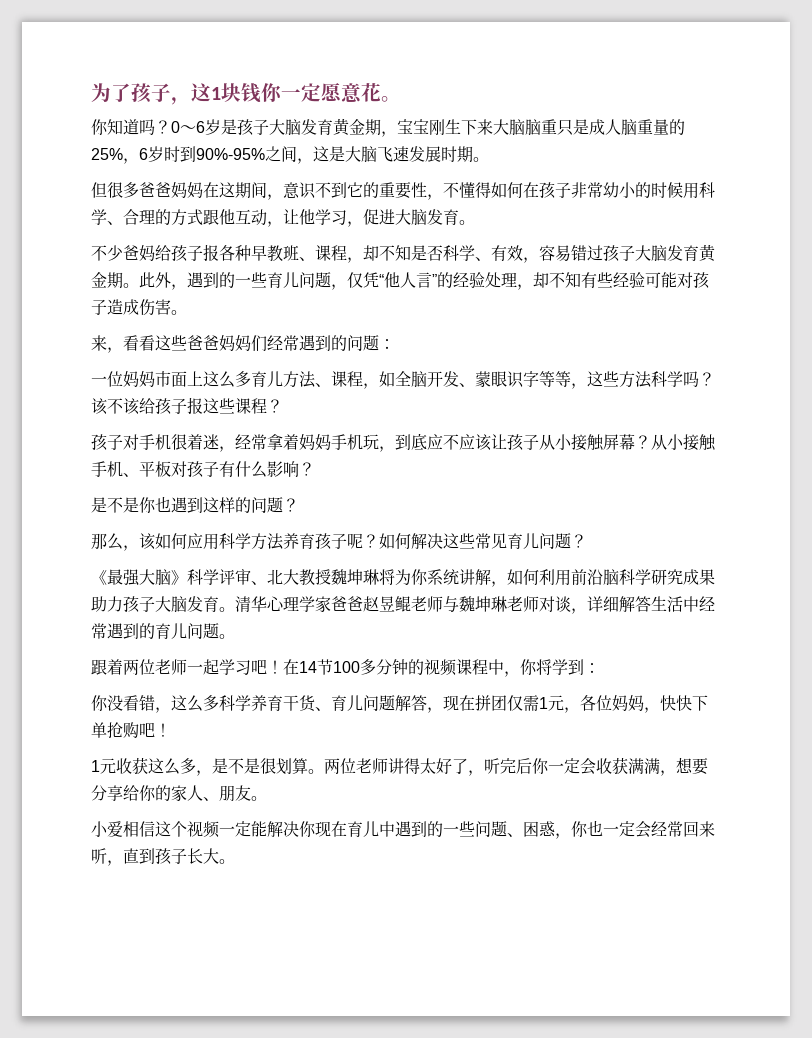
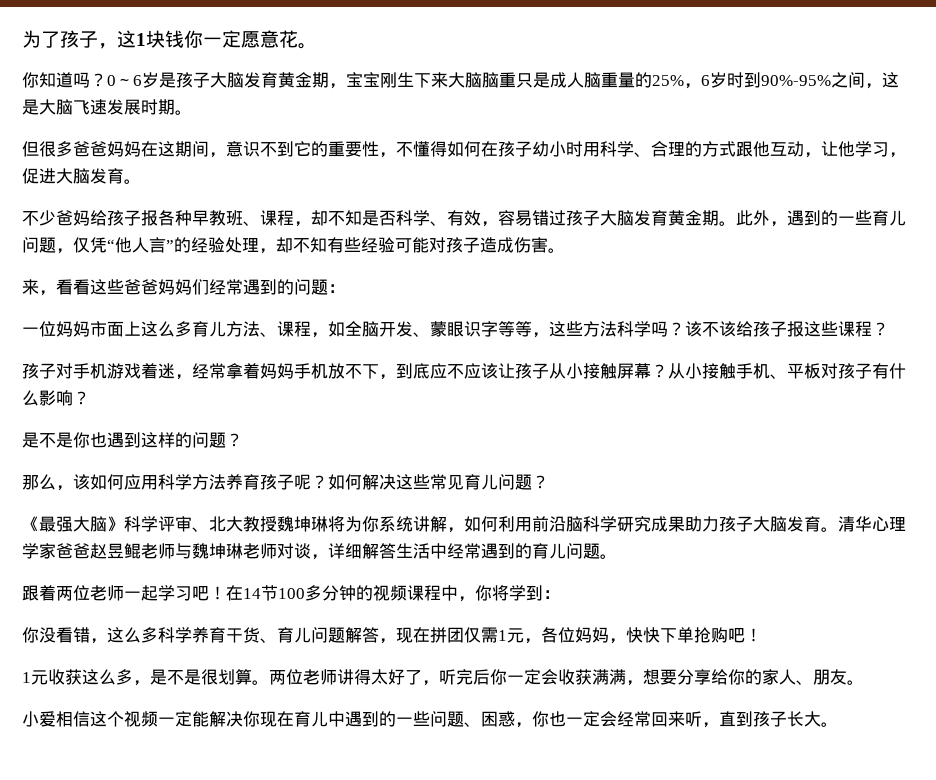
- 但很多爸爸妈妈在这期间，意识不到它的重要性，不懂得如何在孩子非常幼小的时候用科学、合理的方式跟他互动，让他学习，促进大脑发育。
+ 但很多爸爸妈妈在这期间，意识不到它的重要性，不懂得如何在孩子幼小时用科学、合理的方式跟他互动，让他学习，促进大脑发育。
- 孩子对手机很着迷，经常拿着妈妈手机玩，到底应不应该让孩子从小接触屏幕？
+ 孩子对手机游戏着迷，经常拿着妈妈手机放不下，到底应不应该让孩子从小接触屏幕？

